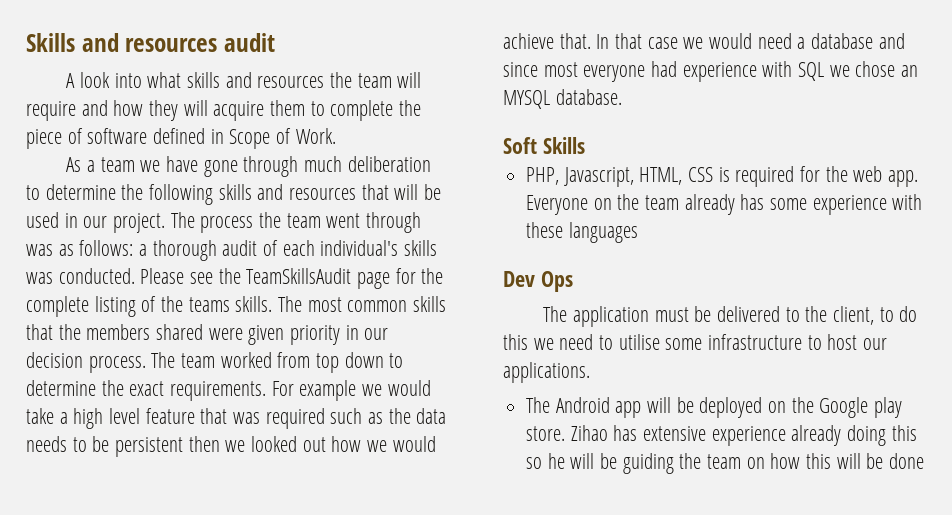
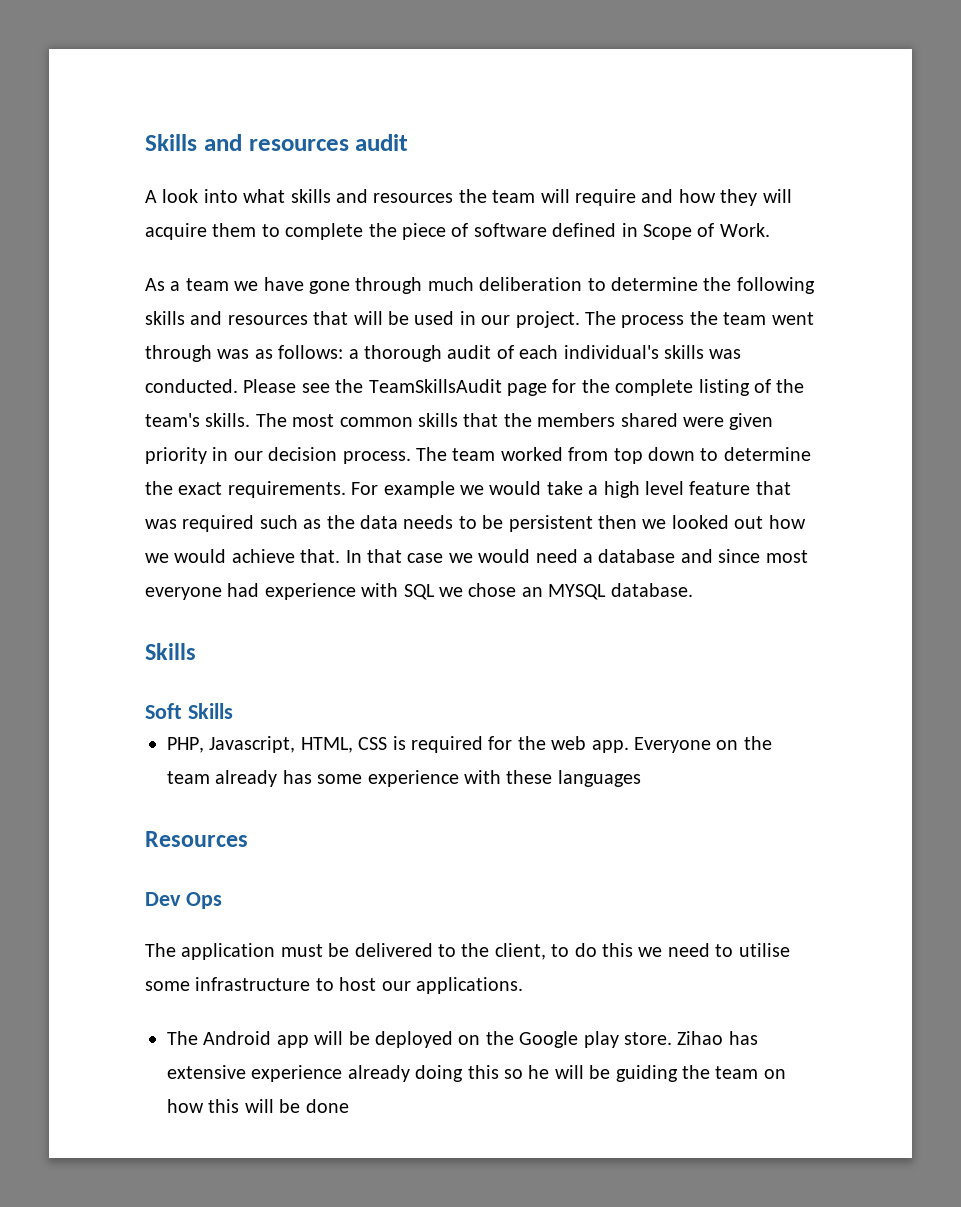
- Please see the TeamSkillsAudit page for the complete listing of the teams skills.
+ Please see the TeamSkillsAudit page for the complete listing of the team's skills.
  In that case we would need a database and since most everyone had experience with SQL we chose an MYSQL database.
+ Skills
+ Resources

